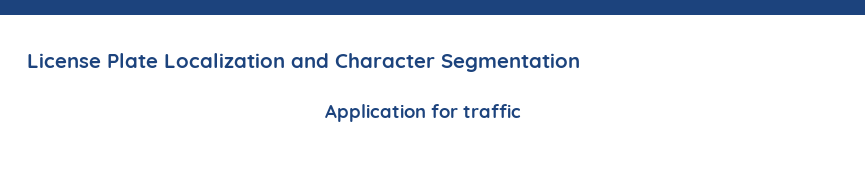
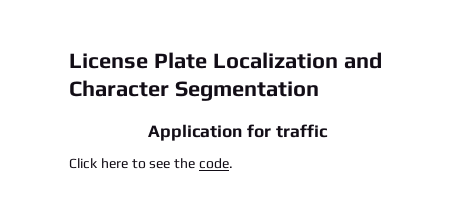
+ Click here to see the code.

